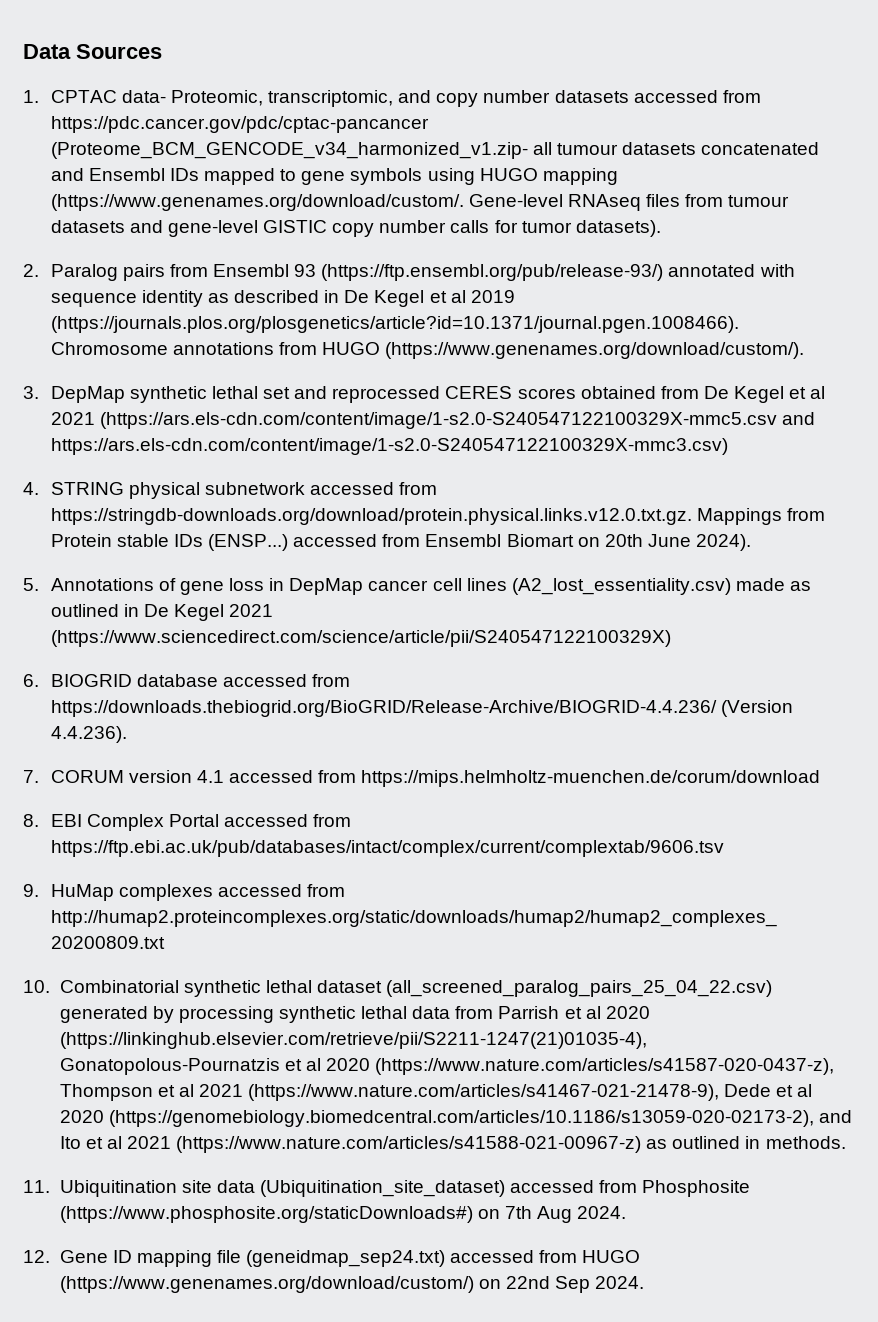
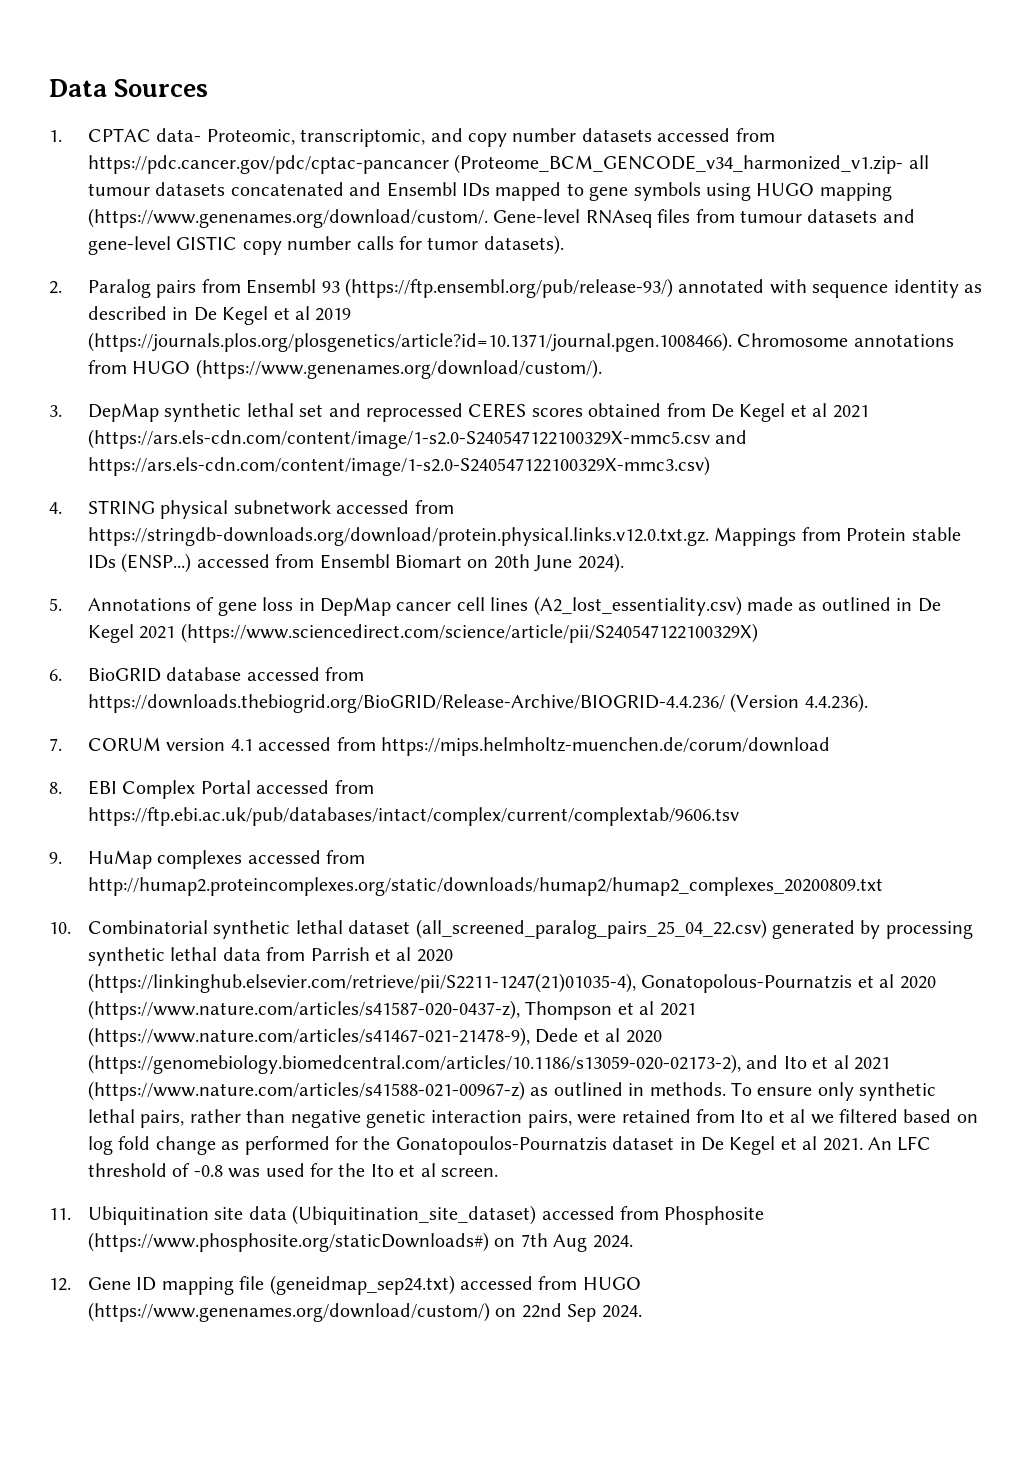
- 6. BIOGRID database accessed from https://downloads.thebiogrid.org/BioGRID/Release-Archive/BIOGRID-4.4.236/ (Version 4.4.236).
+ 6. BioGRID database accessed from https://downloads.thebiogrid.org/BioGRID/Release-Archive/BIOGRID-4.4.236/ (Version 4.4.236).
+ To ensure only synthetic lethal pairs, rather than negative genetic interaction pairs, were retained from Ito et al we filtered based on log fold change as performed for the Gonatopoulos-Pournatzis dataset in De Kegel et al 2021. An LFC threshold of -0.8 was used for the Ito et al screen.

